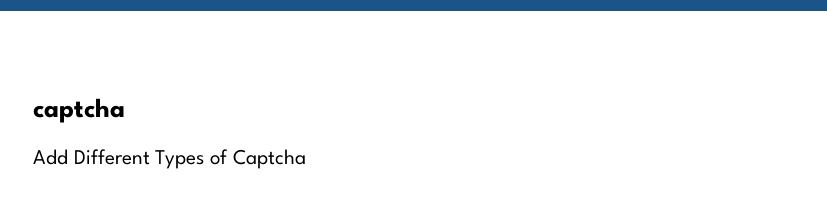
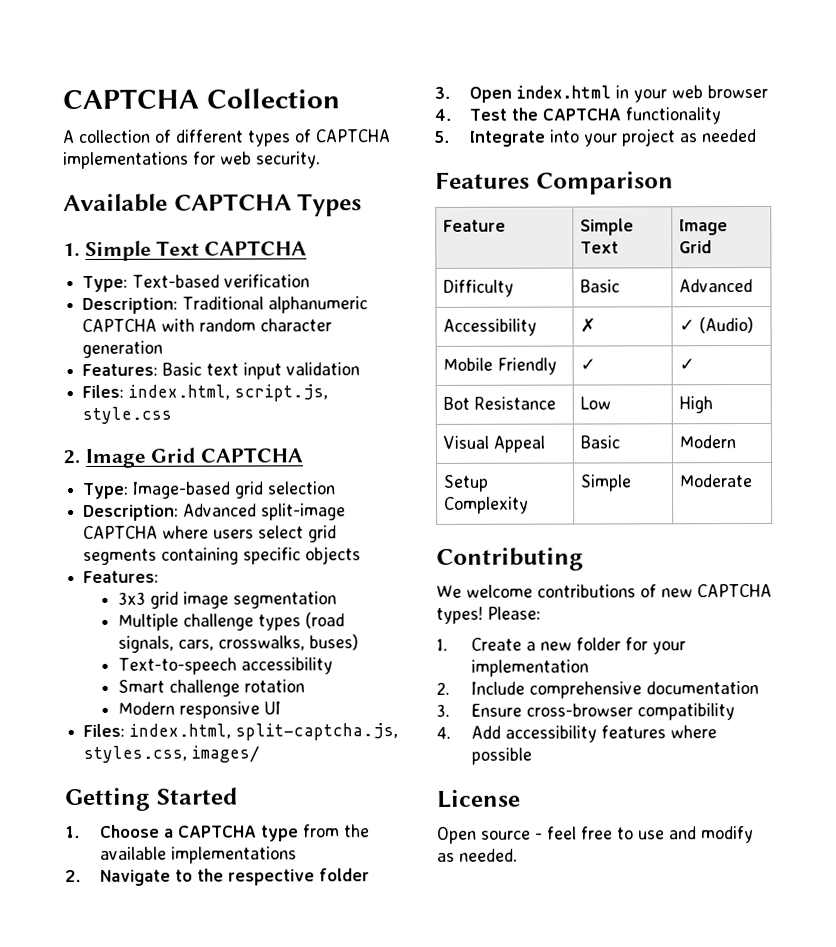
- captcha
- Add Different Types of Captcha
+ CAPTCHA Collection
+ A collection of different types of CAPTCHA implementations for web security.
+ Available CAPTCHA Types
+ 1. Simple Text CAPTCHA
+ Type: Text-based verification
+ Description: Traditional alphanumeric CAPTCHA with random character generation
+ Features: Basic text input validation
+ Files: index.html, script.js, style.css
+ 2. Image Grid CAPTCHA
+ Type: Image-based grid selection
+ Description: Advanced split-image CAPTCHA where users select grid segments containing specific objects
+ Features:
+ 3x3 grid image segmentation
+ Multiple challenge types (road signals, cars, crosswalks, buses)
+ Text-to-speech accessibility
+ Smart challenge rotation
+ Modern responsive UI
+ Files: index.html, split-captcha.js, styles.css, images/
+ Getting Started
+ 1. Choose a CAPTCHA type from the available implementations
+ 2. Navigate to the respective folder
+ 3. Open index.html in your web browser
+ 4. Test the CAPTCHA functionality
+ 5. Integrate into your project as needed
+ Features Comparison
+ Feature | Simple Text | Image Grid
+ Difficulty | Basic | Advanced
+ Accessibility | ✗ | ✓ (Audio)
+ Mobile Friendly | ✓ | ✓
+ Bot Resistance | Low | High
+ Visual Appeal | Basic | Modern
+ Setup Complexity | Simple | Moderate
+ Contributing
+ We welcome contributions of new CAPTCHA types! Please:
+ 1. Create a new folder for your implementation
+ 2. Include comprehensive documentation
+ 3. Ensure cross-browser compatibility
+ 4. Add accessibility features where possible
+ License
+ Open source - feel free to use and modify as needed.

